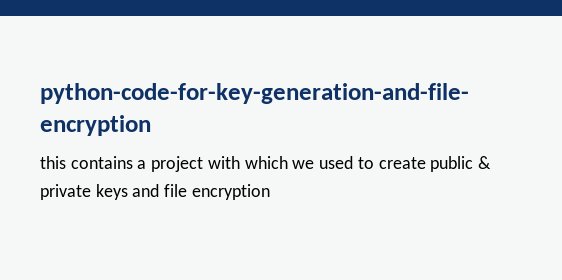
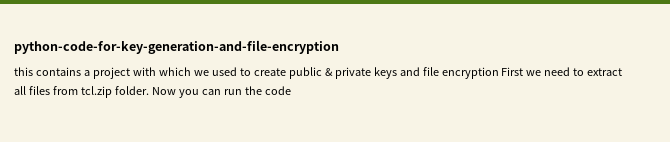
- this contains a project with which we used to create public & private keys and file encryption
+ this contains a project with which we used to create public & private keys and file encryption First we need to extract all files from tcl.zip folder. Now you can run the code

